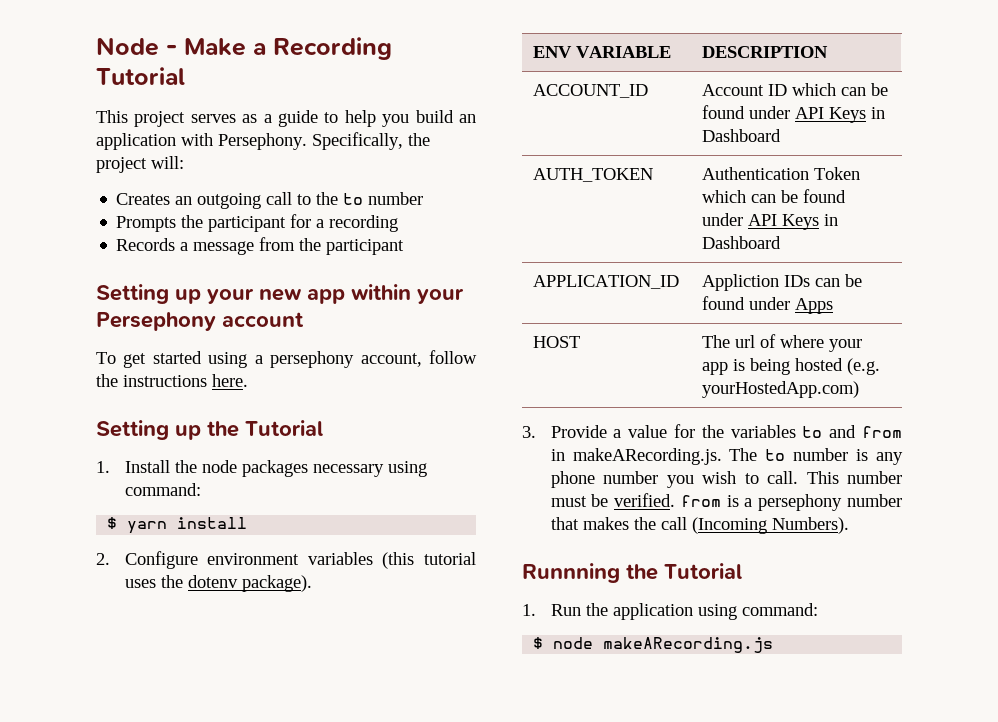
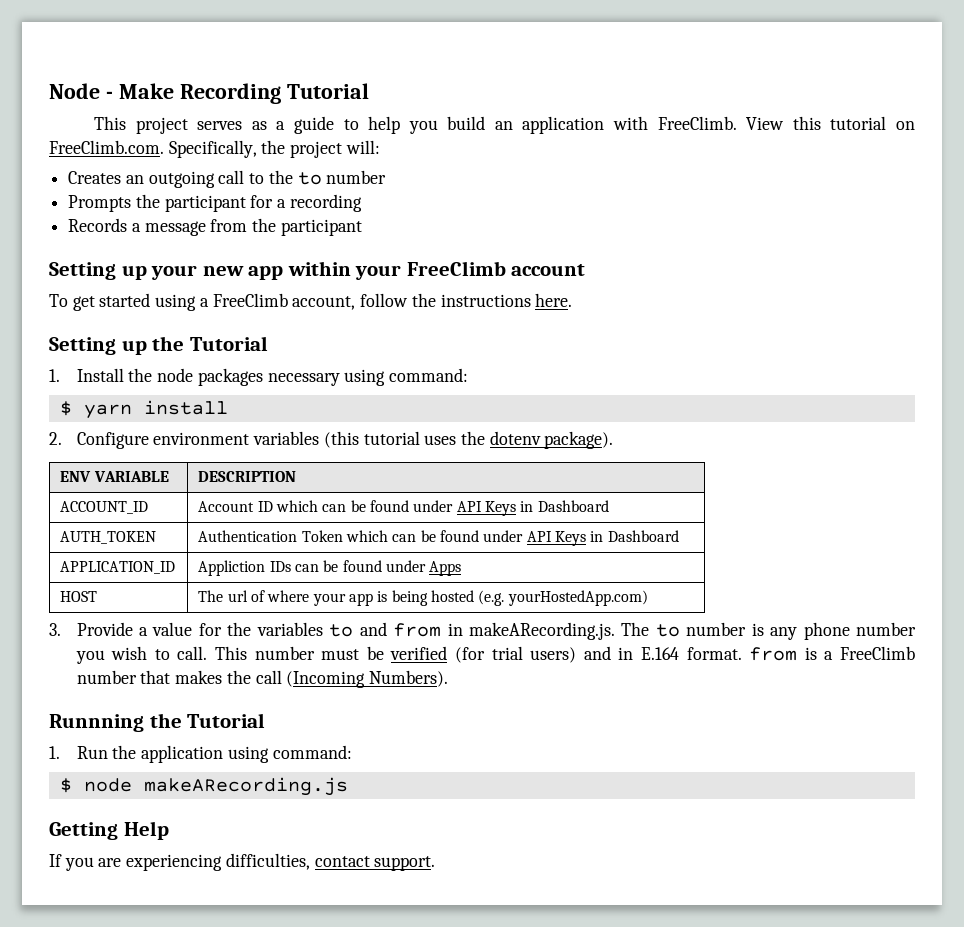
- Node - Make a Recording Tutorial
+ Node - Make Recording Tutorial
- This project serves as a guide to help you build an application with Persephony. Specifically, the project will:
+ This project serves as a guide to help you build an application with FreeClimb. View this tutorial on FreeClimb.com. Specifically, the project will:
- Setting up your new app within your Persephony account
+ Setting up your new app within your FreeClimb account
- To get started using a persephony account, follow the instructions here.
+ To get started using a FreeClimb account, follow the instructions here.
- This number must be verified. from is a persephony number that makes the call (Incoming Numbers).
+ This number must be verified (for trial users) and in E.164 format. from is a FreeClimb number that makes the call (Incoming Numbers).
+ Getting Help
+ If you are experiencing difficulties, contact support.

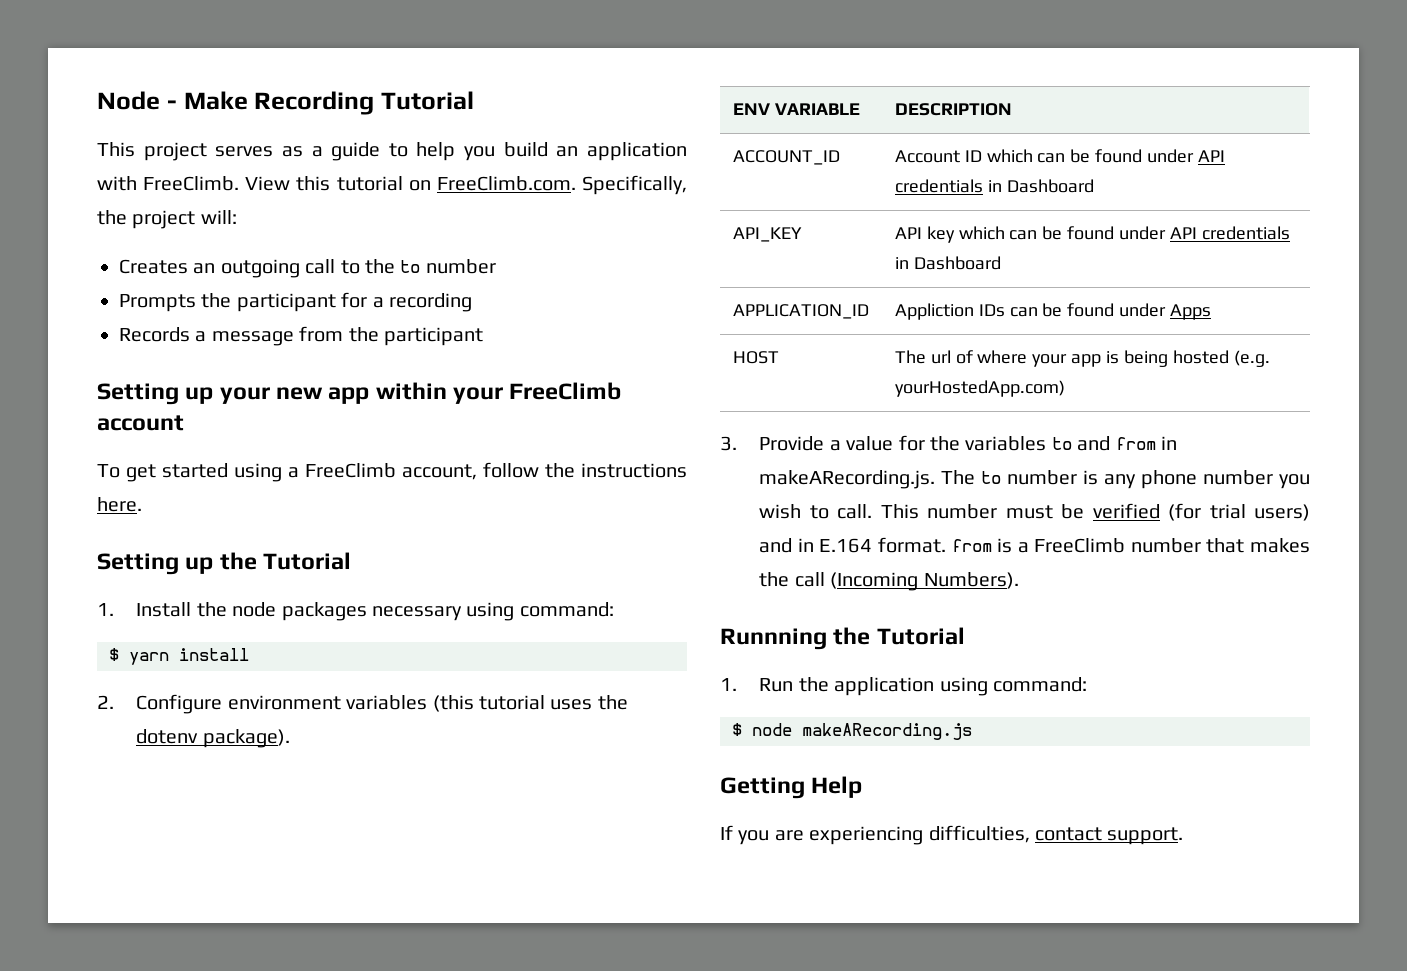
- ACCOUNT_ID | Account ID which can be found under API Keys in Dashboard
- AUTH_TOKEN | Authentication Token which can be found under API Keys in Dashboard
+ ACCOUNT_ID | Account ID which can be found under API credentials in Dashboard
+ API_KEY | API key which can be found under API credentials in Dashboard

